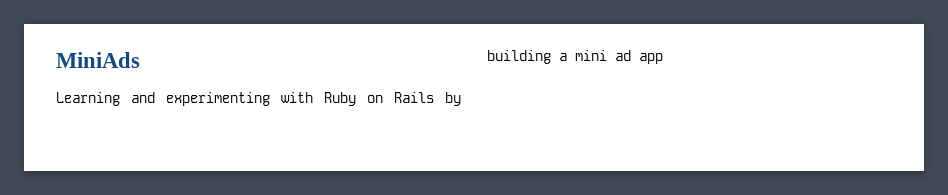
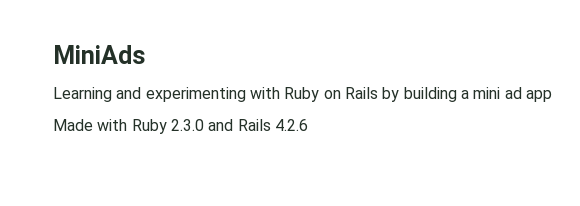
+ Made with Ruby 2.3.0 and Rails 4.2.6

